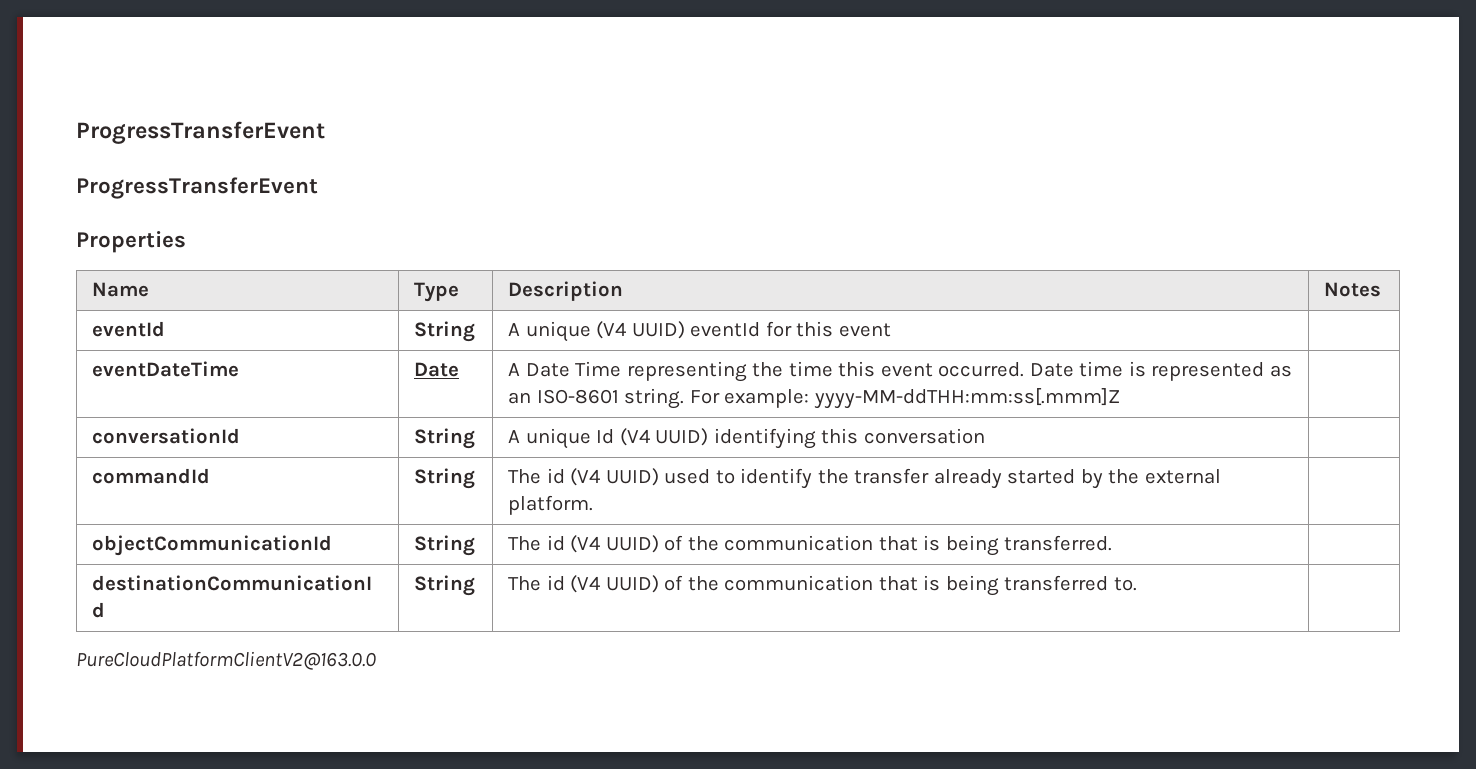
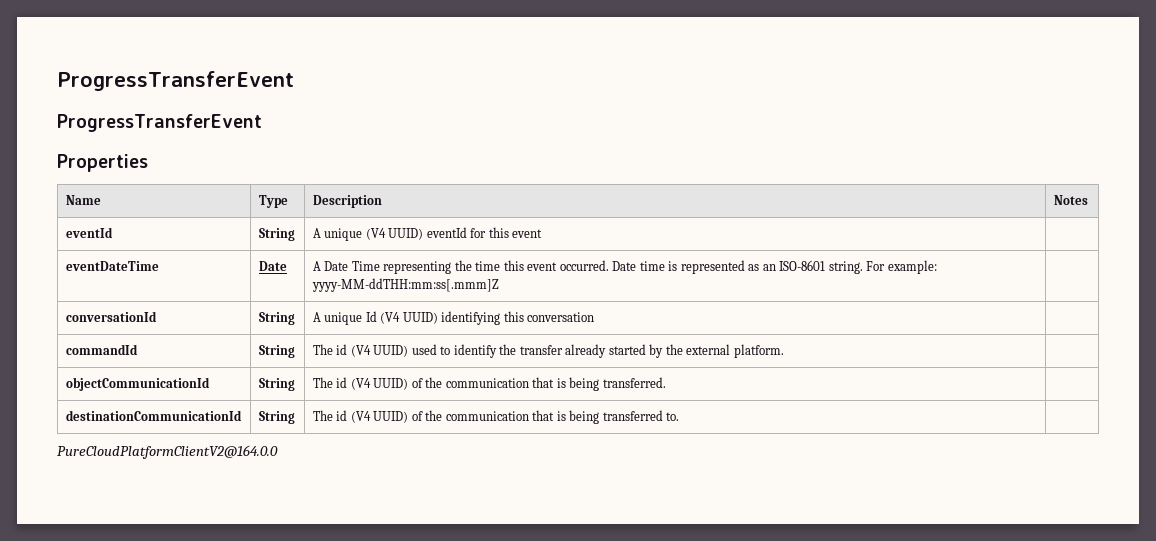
- PureCloudPlatformClientV2@163.0.0
+ PureCloudPlatformClientV2@164.0.0

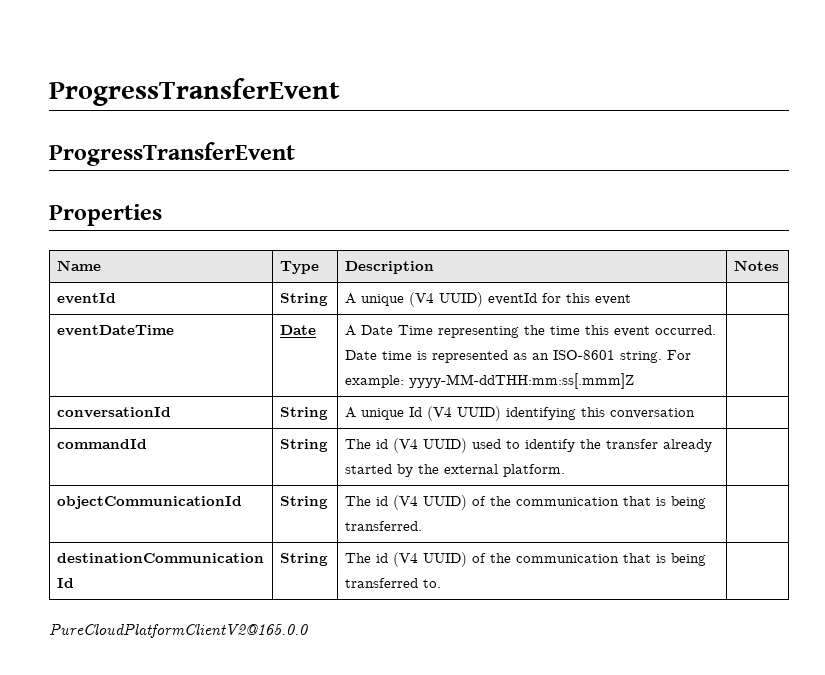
- PureCloudPlatformClientV2@164.0.0
+ PureCloudPlatformClientV2@165.0.0

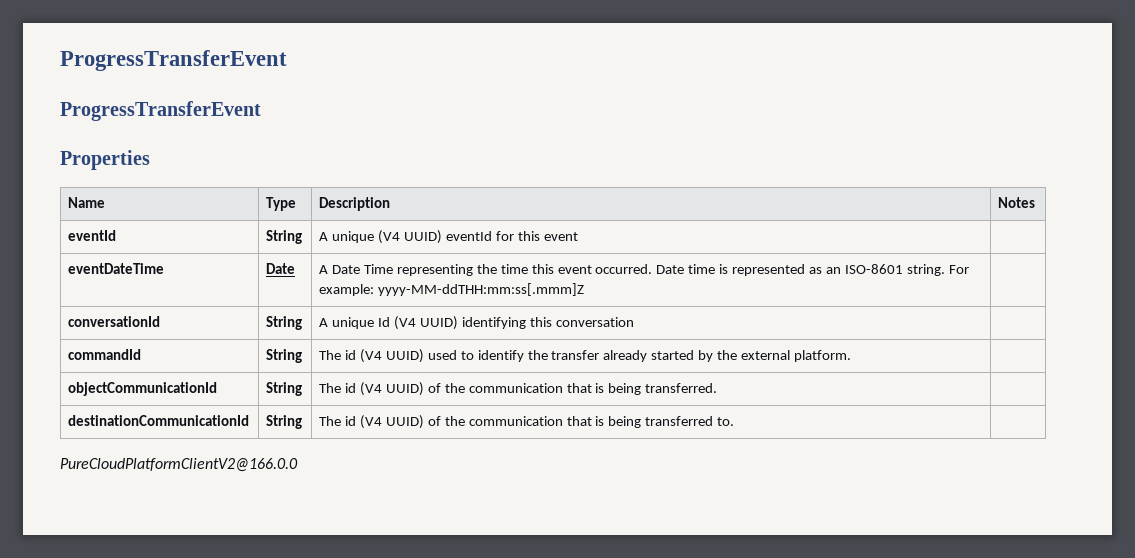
- PureCloudPlatformClientV2@165.0.0
+ PureCloudPlatformClientV2@166.0.0

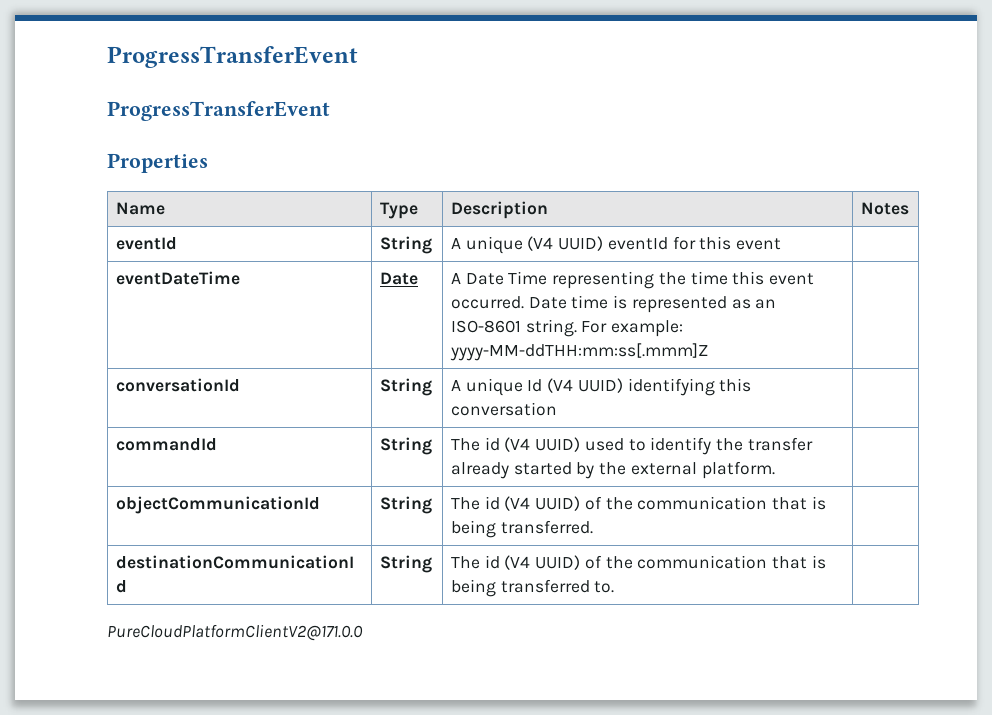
- PureCloudPlatformClientV2@166.0.0
+ PureCloudPlatformClientV2@171.0.0

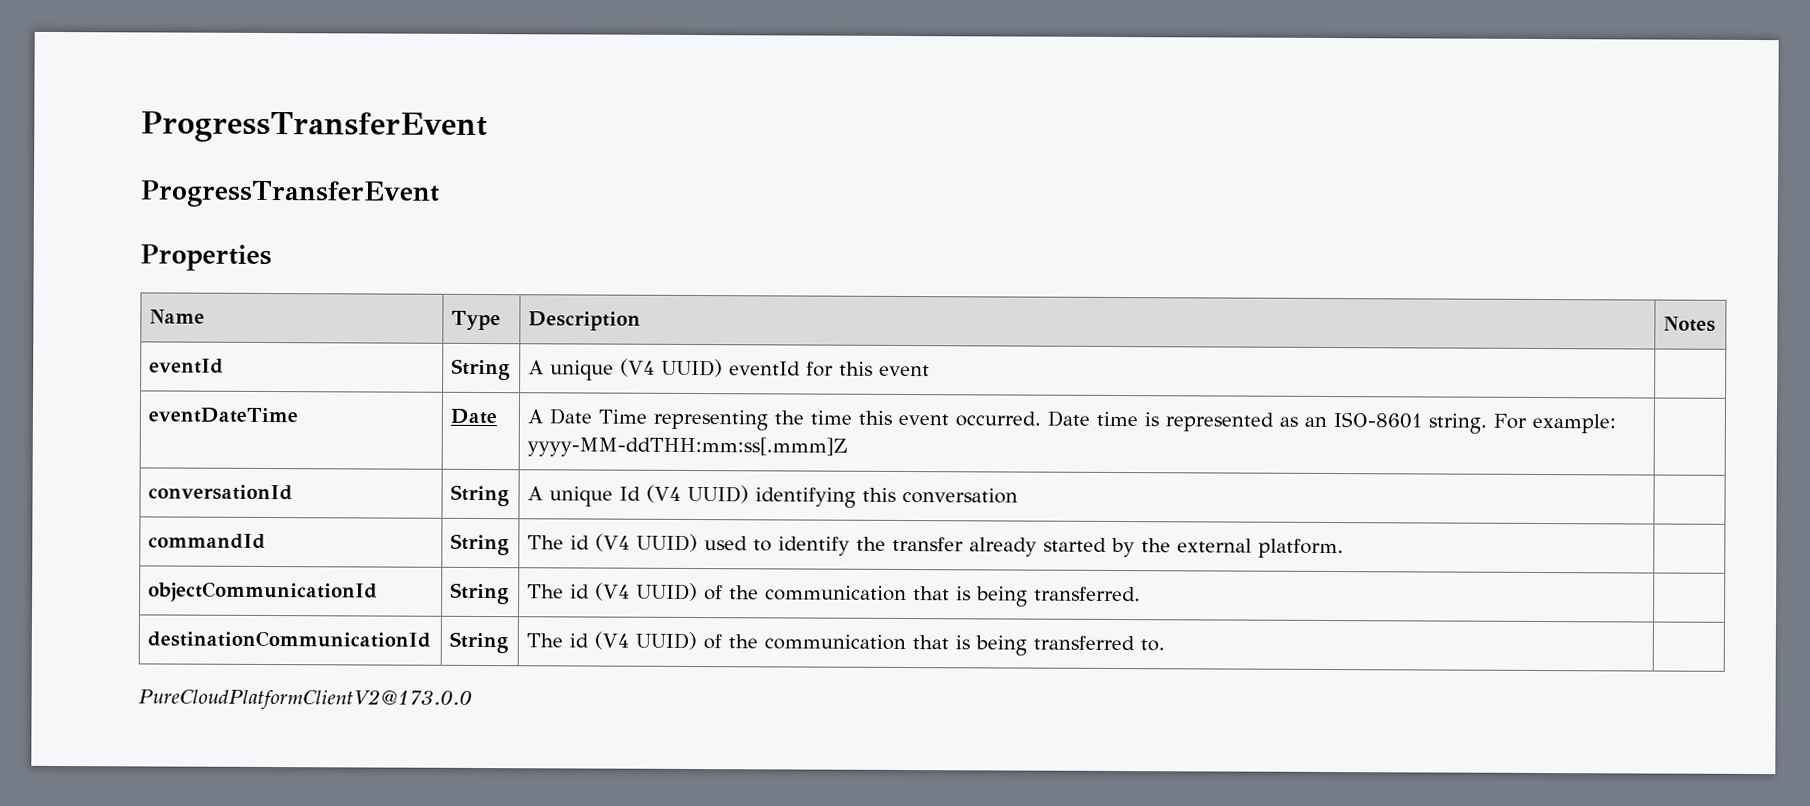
- PureCloudPlatformClientV2@171.0.0
+ PureCloudPlatformClientV2@173.0.0

